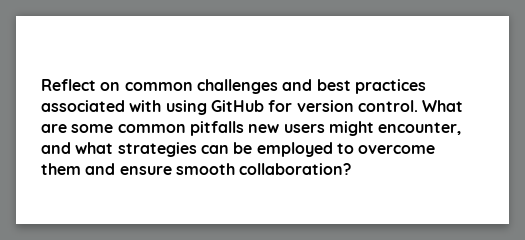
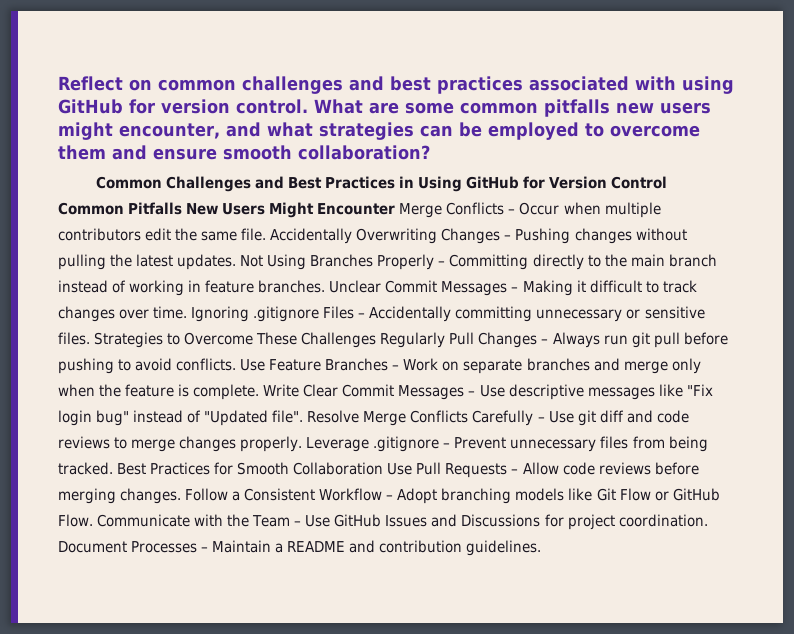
+ Common Challenges and Best Practices in Using GitHub for Version Control Common Pitfalls New Users Might Encounter Merge Conflicts – Occur when multiple contributors edit the same file. Accidentally Overwriting Changes – Pushing changes without pulling the latest updates. Not Using Branches Properly – Committing directly to the main branch instead of working in feature branches. Unclear Commit Messages – Making it difficult to track changes over time. Ignoring .gitignore Files – Accidentally committing unnecessary or sensitive files. Strategies to Overcome These Challenges Regularly Pull Changes – Always run git pull before pushing to avoid conflicts. Use Feature Branches – Work on separate branches and merge only when the feature is complete. Write Clear Commit Messages – Use descriptive messages like "Fix login bug" instead of "Updated file". Resolve Merge Conflicts Carefully – Use git diff and code reviews to merge changes properly. Leverage .gitignore – Prevent unnecessary files from being tracked. Best Practices for Smooth Collaboration Use Pull Requests – Allow code reviews before merging changes. Follow a Consistent Workflow – Adopt branching models like Git Flow or GitHub Flow. Communicate with the Team – Use GitHub Issues and Discussions for project coordination. Document Processes – Maintain a README and contribution guidelines.

